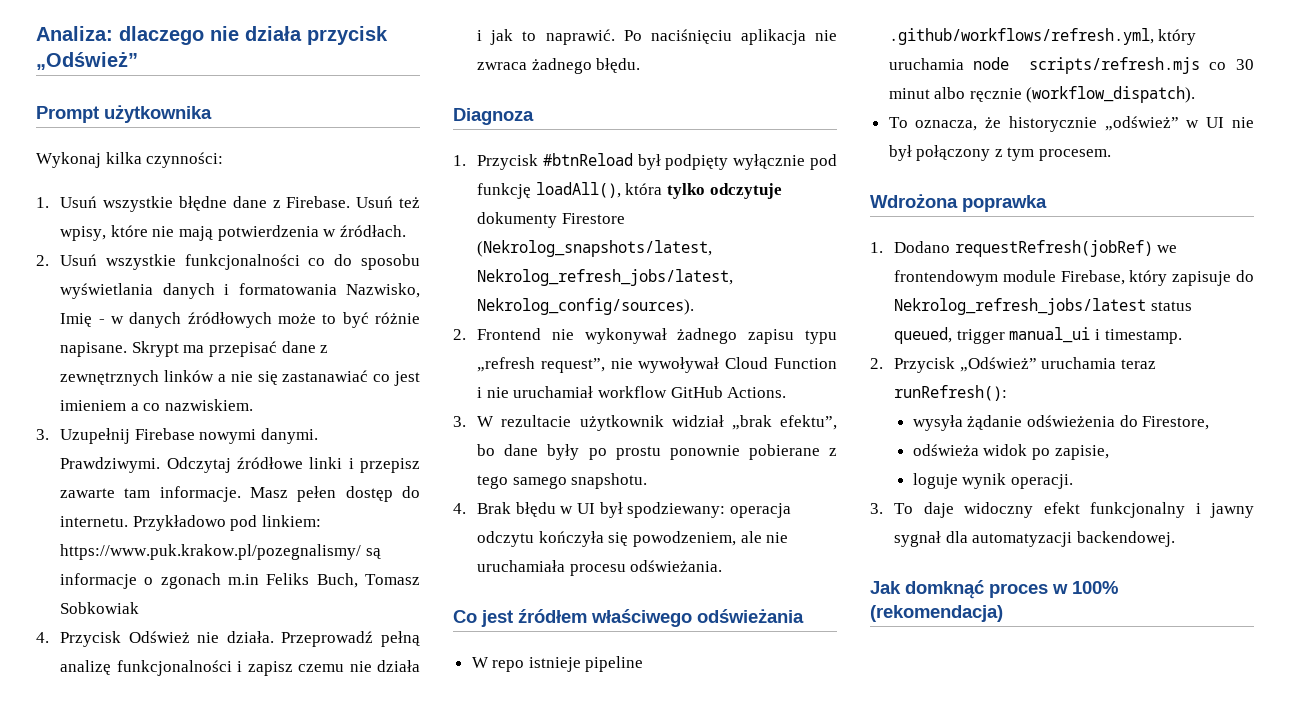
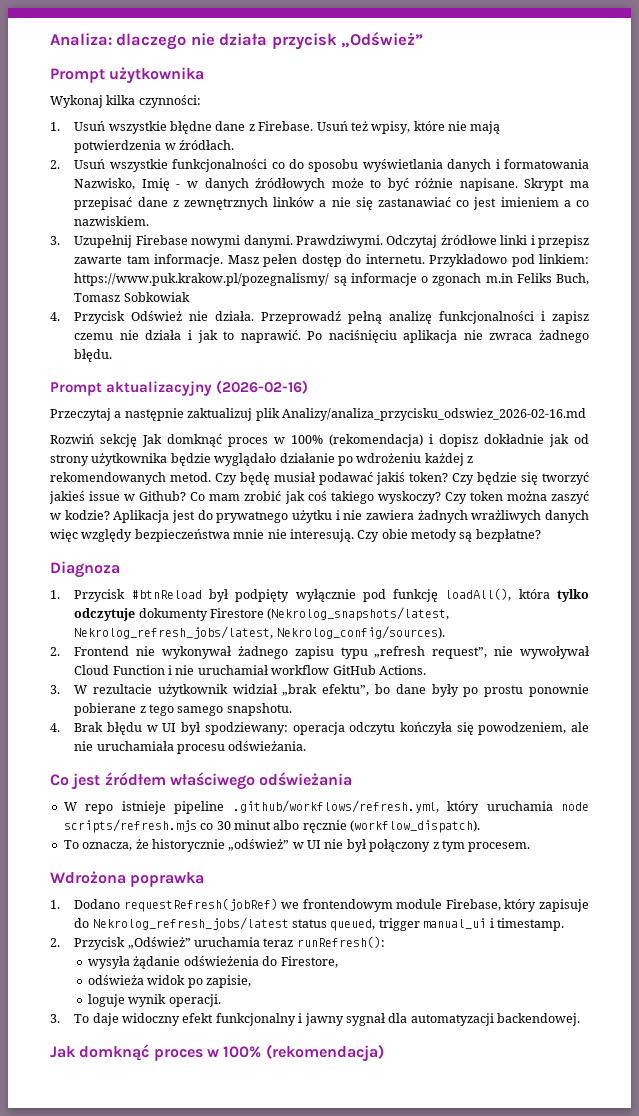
+ Prompt aktualizacyjny (2026-02-16)
+ Przeczytaj a następnie zaktualizuj plik Analizy/analiza_przycisku_odswiez_2026-02-16.md
+ Rozwiń sekcję Jak domknąć proces w 100% (rekomendacja) i dopisz dokładnie jak od strony użytkownika będzie wyglądało działanie po wdrożeniu każdej z rekomendowanych metod. Czy będę musiał podawać jakiś token? Czy będzie się tworzyć jakieś issue w Github? Co mam zrobić jak coś takiego wyskoczy? Czy token można zaszyć w kodzie? Aplikacja jest do prywatnego użytku i nie zawiera żadnych wrażliwych danych więc względy bezpieczeństwa mnie nie interesują. Czy obie metody są bezpłatne?

